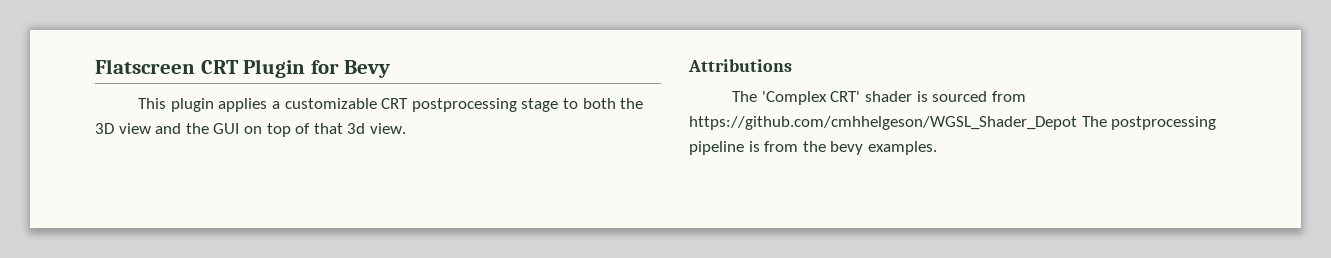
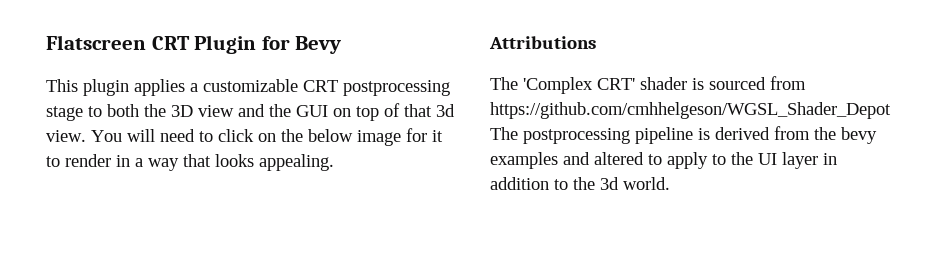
+ You will need to click on the below image for it to render in a way that looks appealing.
- The 'Complex CRT' shader is sourced from https://github.com/cmhhelgeson/WGSL_Shader_Depot The postprocessing pipeline is from the bevy examples.
+ The 'Complex CRT' shader is sourced from https://github.com/cmhhelgeson/WGSL_Shader_Depot The postprocessing pipeline is derived from the bevy examples and altered to apply to the UI layer in addition to the 3d world.

